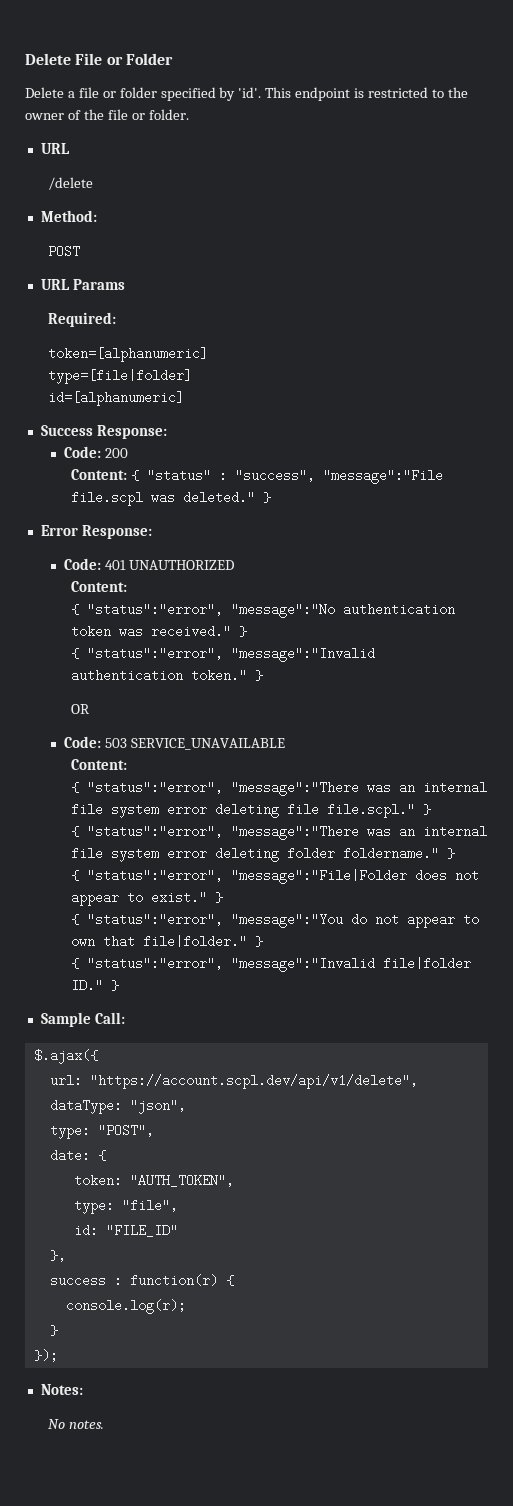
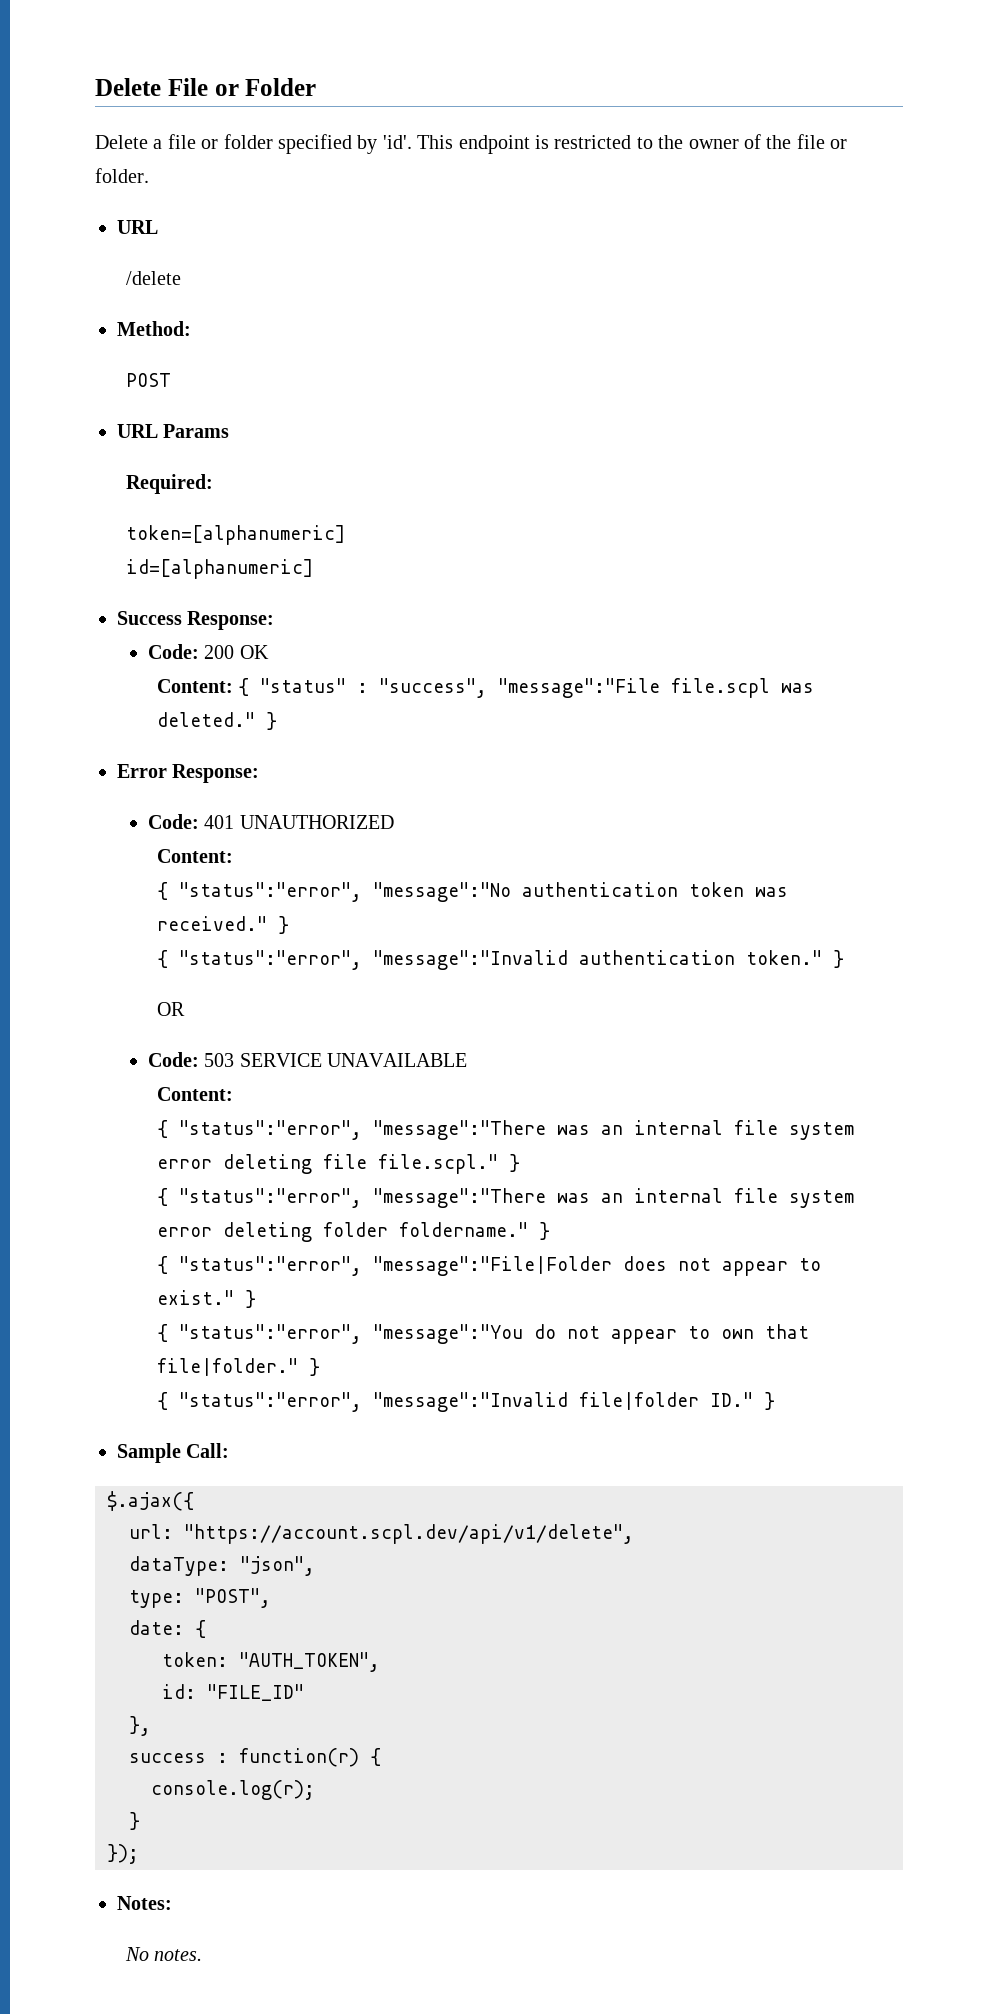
- type=[file|folder]
- Code: 200
+ Code: 200 OK
- Code: 503 SERVICE_UNAVAILABLE
+ Code: 503 SERVICE UNAVAILABLE
- type: "file",

